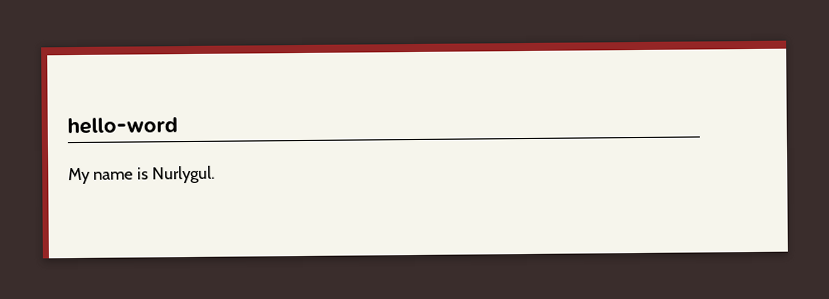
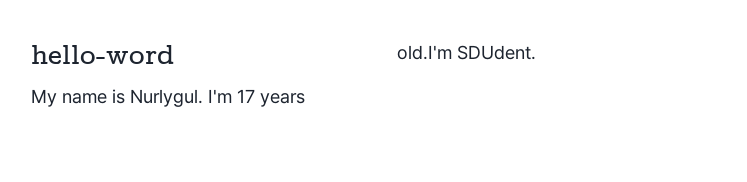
+ I'm 17 years old.I'm SDUdent.

